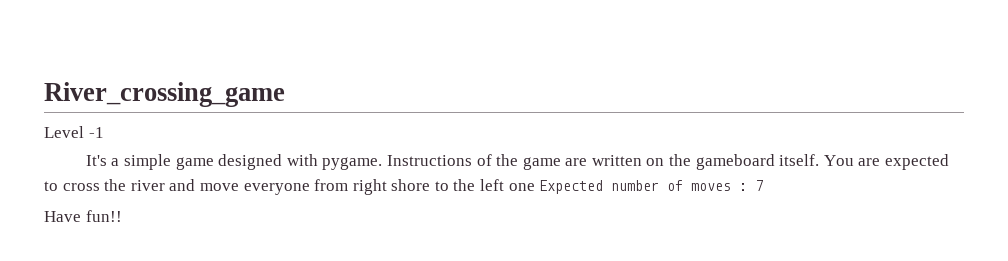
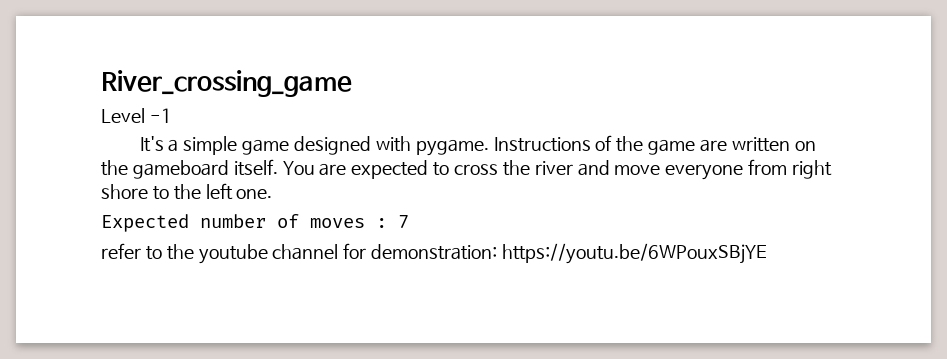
- You are expected to cross the river and move everyone from right shore to the left one Expected number of moves : 7
+ You are expected to cross the river and move everyone from right shore to the left one.
+ Expected number of moves : 7
- Have fun!!
+ refer to the youtube channel for demonstration: https://youtu.be/6WPouxSBjYE

